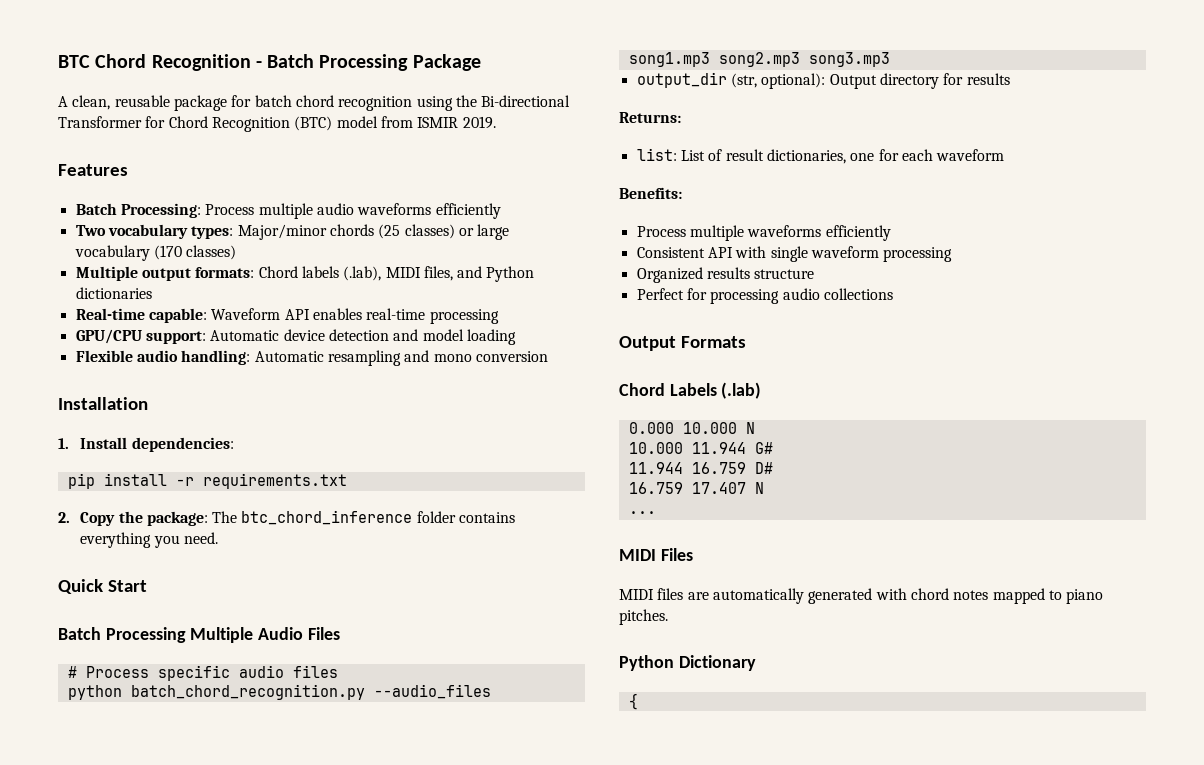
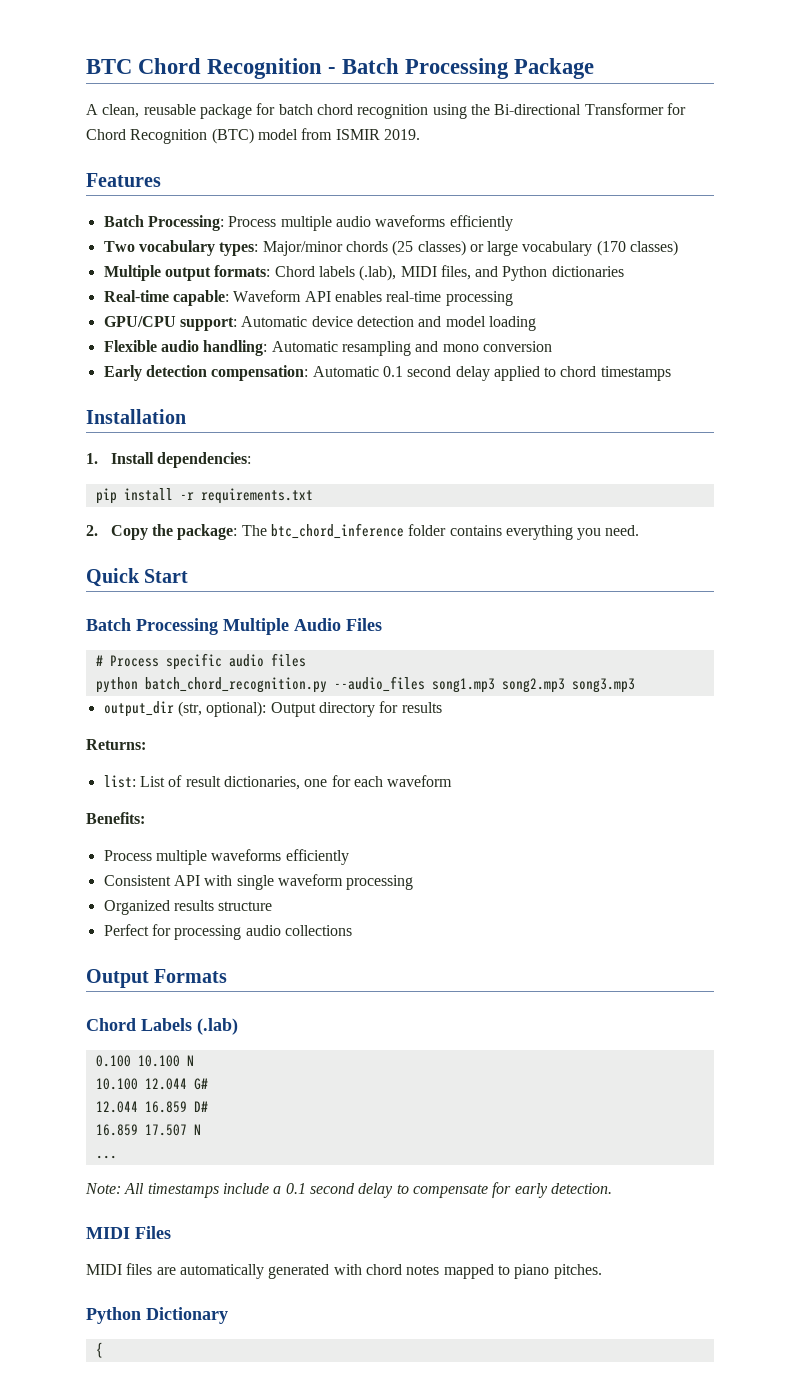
+ Early detection compensation: Automatic 0.1 second delay applied to chord timestamps
- 0.000 10.000 N
- 10.000 11.944 G#
+ 0.100 10.100 N
+ 10.100 12.044 G#
- 11.944 16.759 D#
+ 12.044 16.859 D#
- 16.759 17.407 N
+ 16.859 17.507 N
+ Note: All timestamps include a 0.1 second delay to compensate for early detection.

